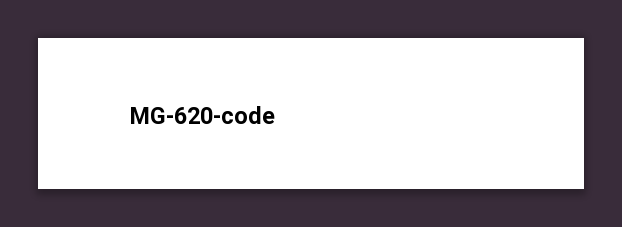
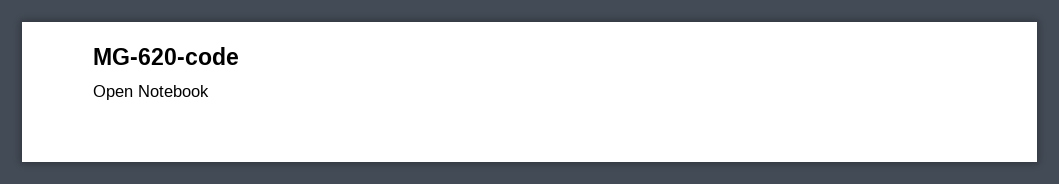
+ Open Notebook

